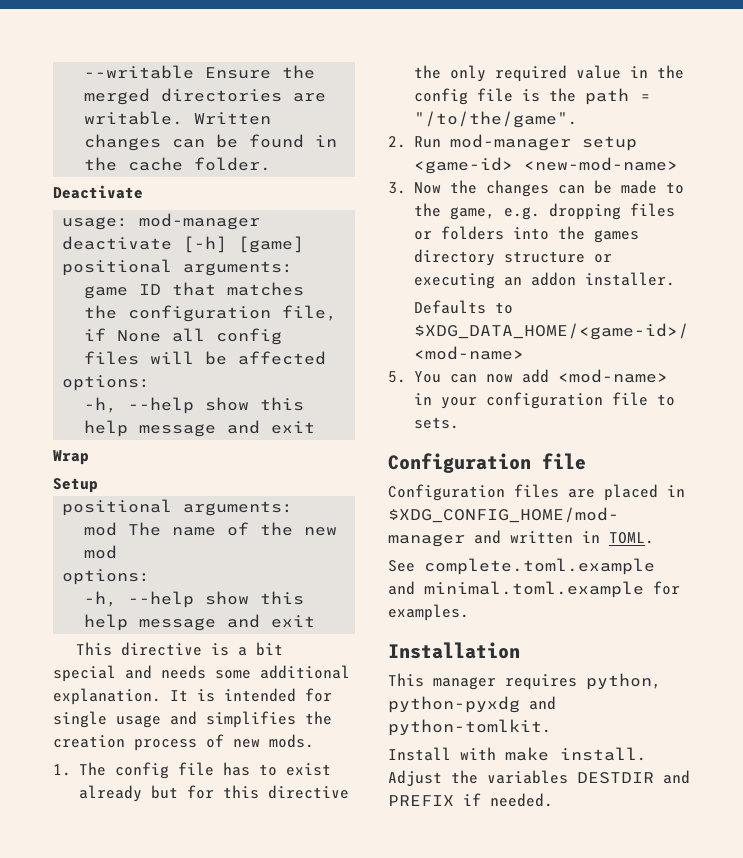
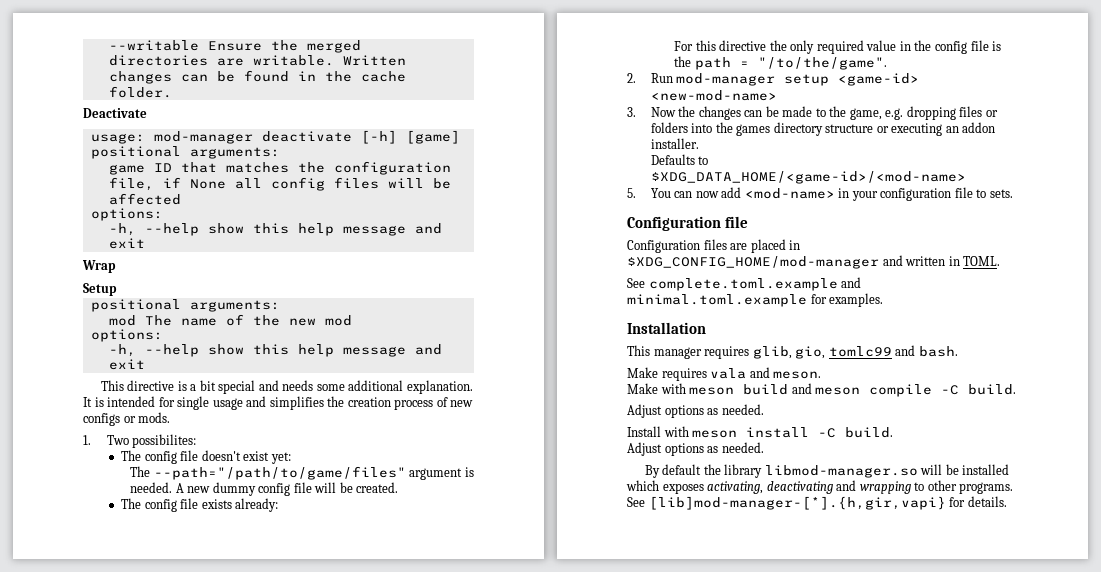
- It is intended for single usage and simplifies the creation process of new mods.
+ It is intended for single usage and simplifies the creation process of new configs or mods.
- 1. The config file has to exist already but for this directive the only required value in the config file is the path = "/to/the/game".
+ 1. Two possibilites:
+ The config file doesn't exist yet:
+ The --path="/path/to/game/files" argument is needed. A new dummy config file will be created.
+ The config file exists already:
+ For this directive the only required value in the config file is the path = "/to/the/game".
- This manager requires python, python-pyxdg and python-tomlkit.
- Install with make install. Adjust the variables DESTDIR and PREFIX if needed.
+ This manager requires glib, gio, tomlc99 and bash.
+ Make requires vala and meson.
+ Make with meson build and meson compile -C build.
+ Adjust options as needed.
+ Install with meson install -C build.
+ Adjust options as needed.
+ By default the library libmod-manager.so will be installed which exposes activating, deactivating and wrapping to other programs. See [lib]mod-manager-[*].{h,gir,vapi} for details.

